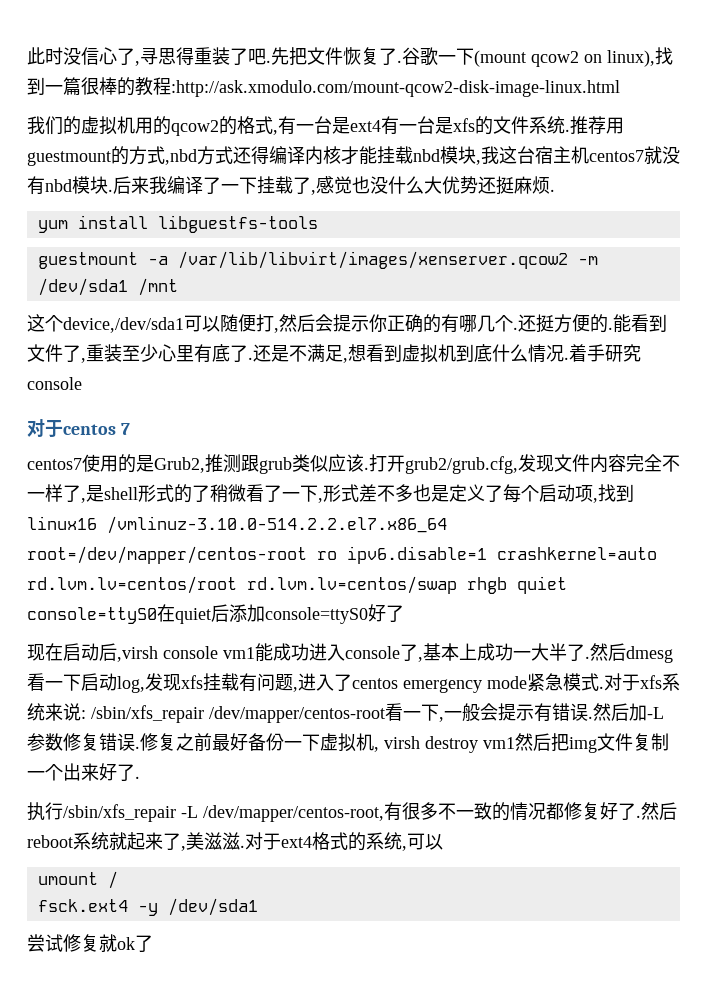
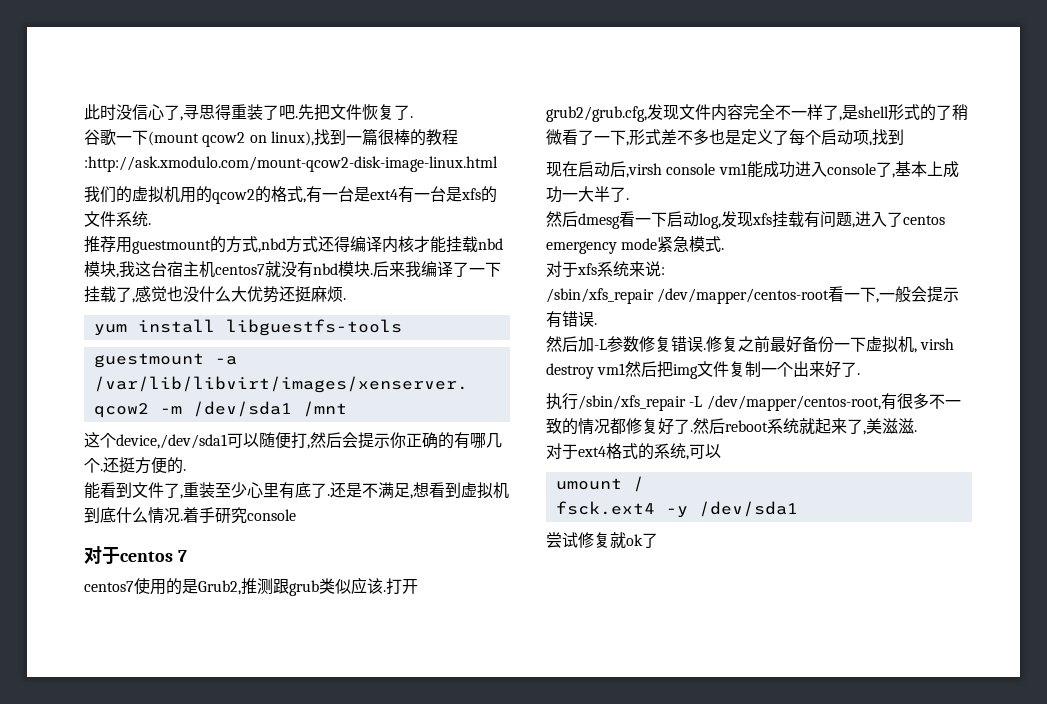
- 先把文件恢复了.谷歌一下(mount qcow2 on linux),找到一篇很棒的教程:http://ask.xmodulo.com/mount-qcow2-disk-image-linux.html
+ 先把文件恢复了.
+ 谷歌一下(mount qcow2 on linux),找到一篇很棒的教程:http://ask.xmodulo.com/mount-qcow2-disk-image-linux.html
- 我们的虚拟机用的qcow2的格式,有一台是ext4有一台是xfs的文件系统.推荐用guestmount的方式,nbd方式还得编译内核才能挂载nbd模块,我这台宿主机centos7就没有nbd模块.
+ 我们的虚拟机用的qcow2的格式,有一台是ext4有一台是xfs的文件系统.
+ 推荐用guestmount的方式,nbd方式还得编译内核才能挂载nbd模块,我这台宿主机centos7就没有nbd模块.
- 还挺方便的.能看到文件了,重装至少心里有底了.
+ 还挺方便的.
+ 能看到文件了,重装至少心里有底了.
- 打开grub2/grub.cfg,发现文件内容完全不一样了,是shell形式的了稍微看了一下,形式差不多也是定义了每个启动项,找到linux16 /vmlinuz-3.10.0-514.2.2.el7.x86_64 root=/dev/mapper/centos-root ro ipv6.disable=1 crashkernel=auto rd.lvm.lv=centos/root rd.lvm.lv=centos/swap rhgb quiet console=ttyS0在quiet后添加console=ttyS0好了
+ 打开grub2/grub.cfg,发现文件内容完全不一样了,是shell形式的了稍微看了一下,形式差不多也是定义了每个启动项,找到
- 现在启动后,virsh console vm1能成功进入console了,基本上成功一大半了.然后dmesg看一下启动log,发现xfs挂载有问题,进入了centos emergency mode紧急模式.对于xfs系统来说: /sbin/xfs_repair /dev/mapper/centos-root看一下,一般会提示有错误.然后加-L参数修复错误.
+ 现在启动后,virsh console vm1能成功进入console了,基本上成功一大半了.
+ 然后dmesg看一下启动log,发现xfs挂载有问题,进入了centos emergency mode紧急模式.
+ 对于xfs系统来说:
+ /sbin/xfs_repair /dev/mapper/centos-root看一下,一般会提示有错误.
+ 然后加-L参数修复错误.
- 然后reboot系统就起来了,美滋滋.对于ext4格式的系统,可以
+ 然后reboot系统就起来了,美滋滋.
+ 对于ext4格式的系统,可以

